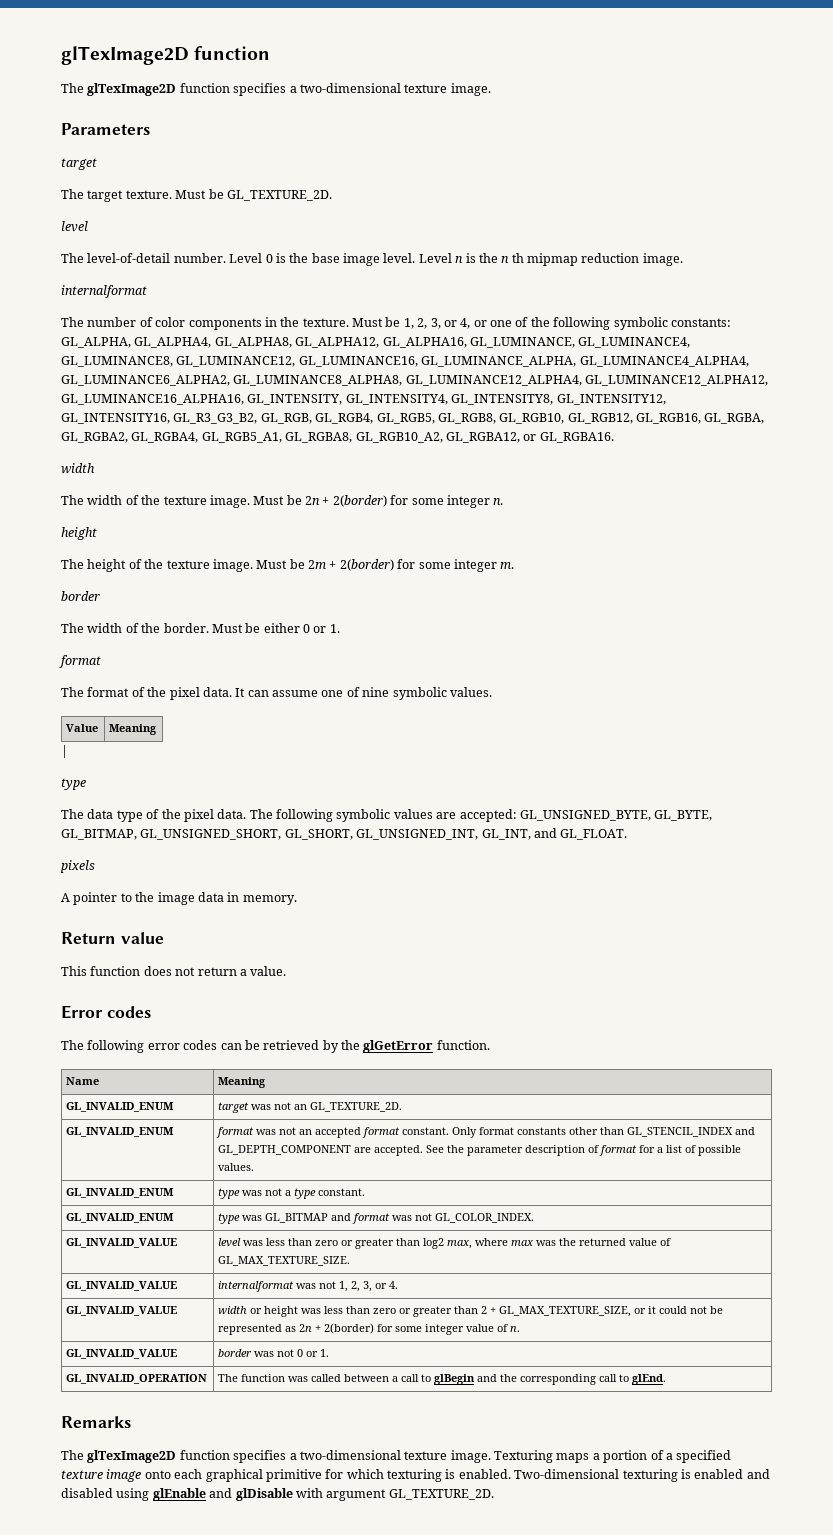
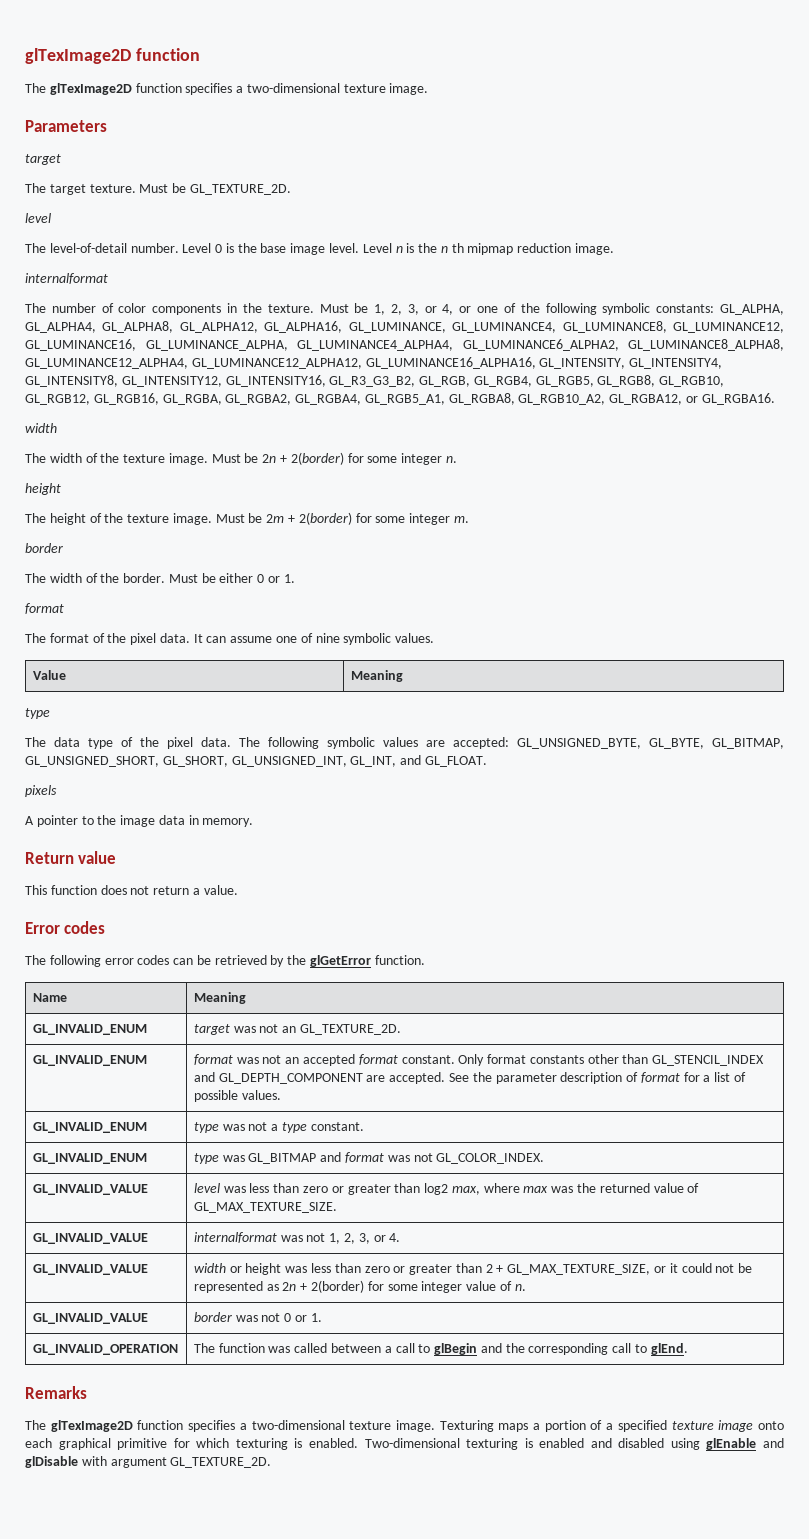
  Value | Meaning
- |

